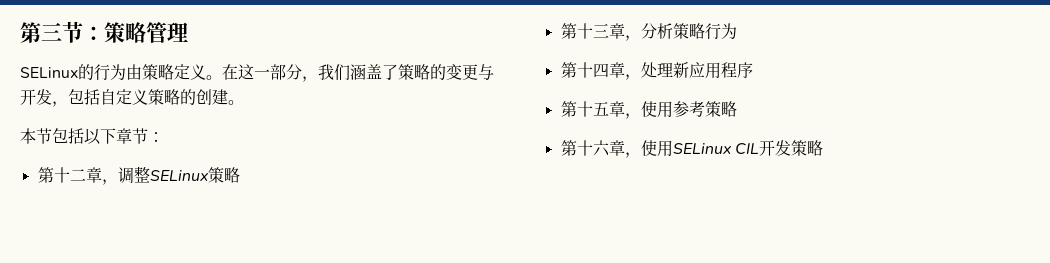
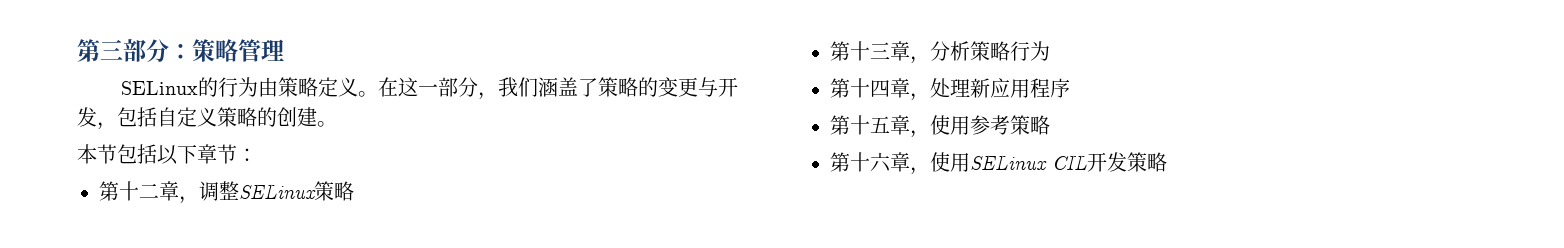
- 第三节：策略管理
+ 第三部分：策略管理

